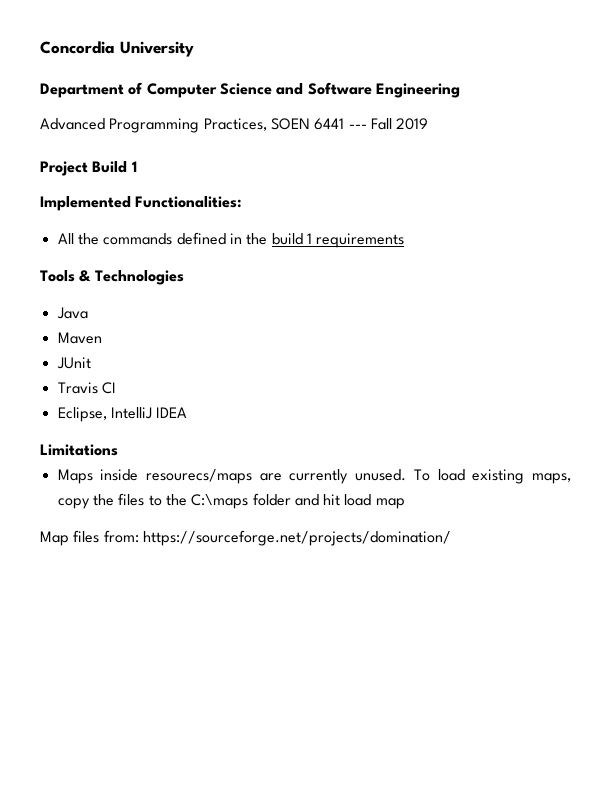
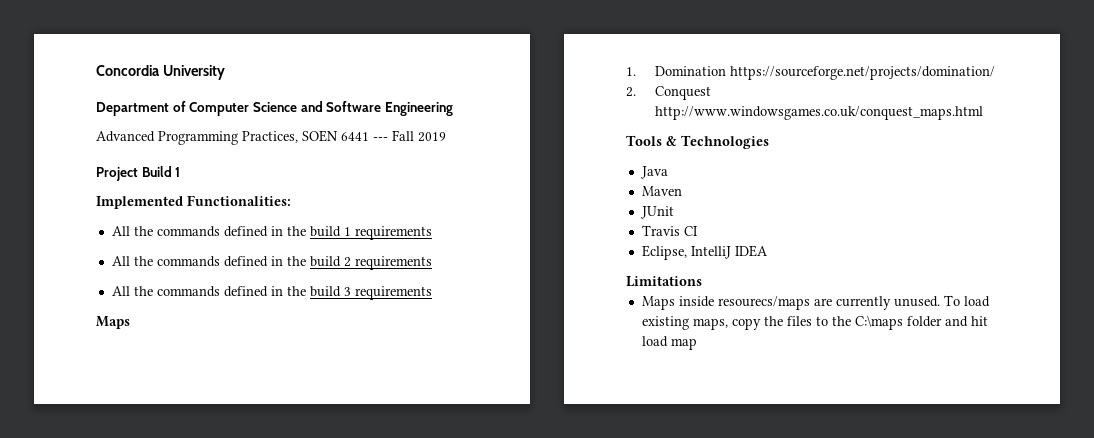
+ All the commands defined in the build 2 requirements
+ All the commands defined in the build 3 requirements
+ Maps
+ 1. Domination https://sourceforge.net/projects/domination/
+ 2. Conquest http://www.windowsgames.co.uk/conquest_maps.html
- Map files from: https://sourceforge.net/projects/domination/

